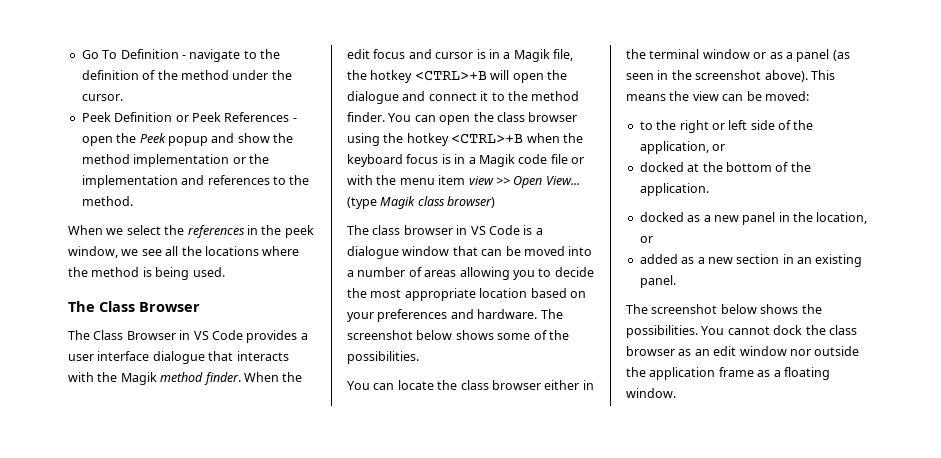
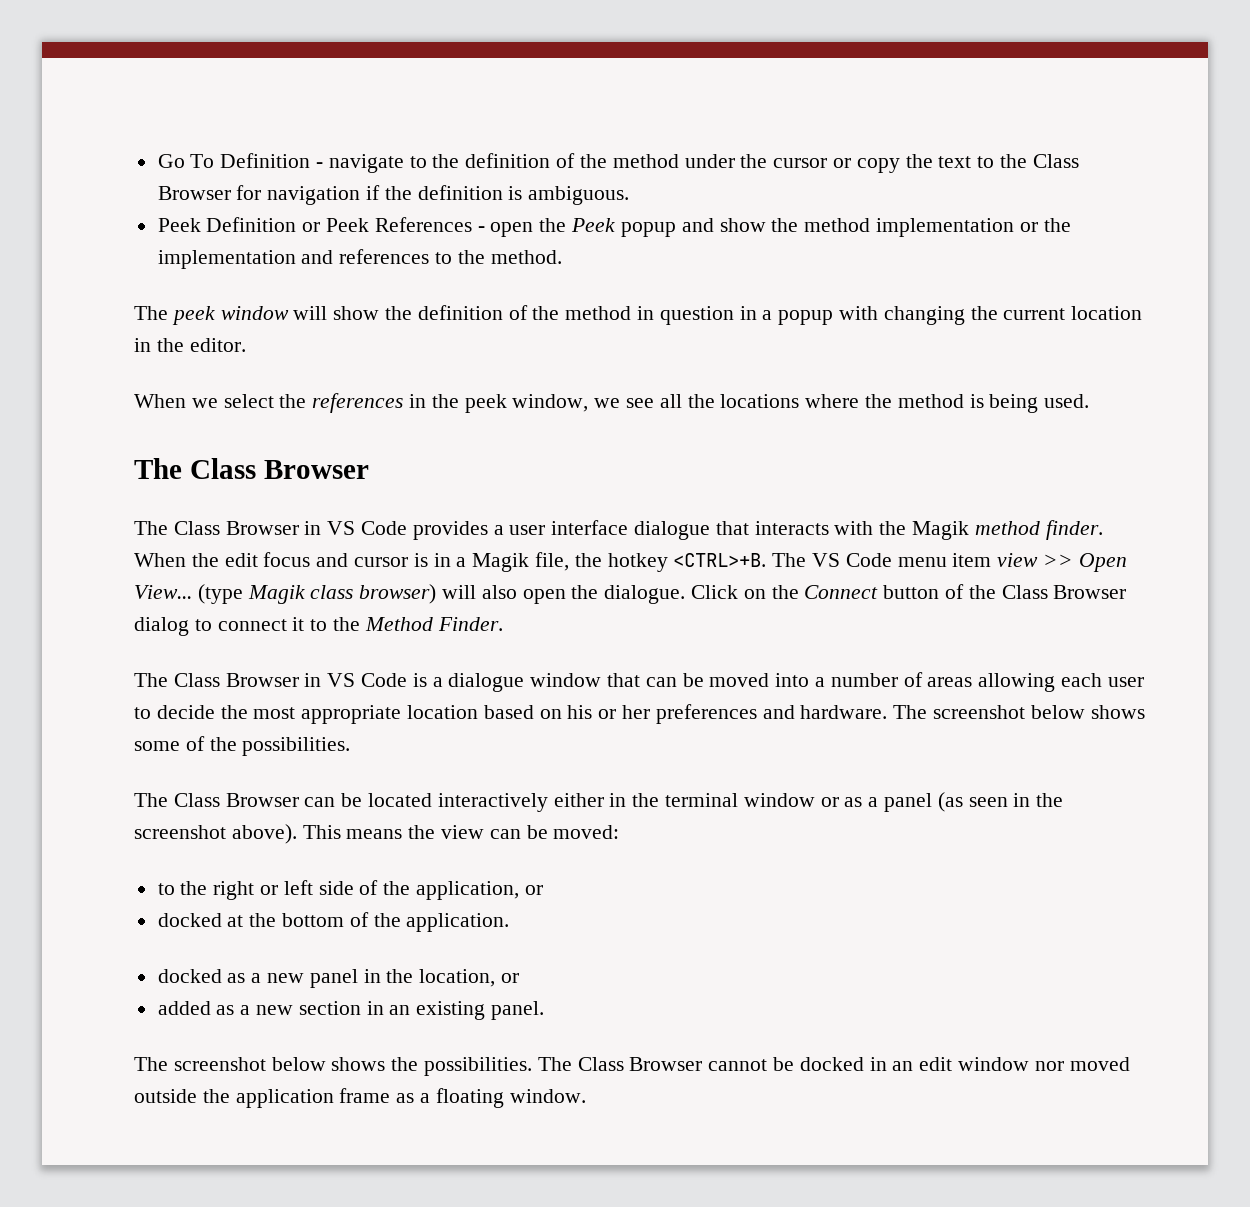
- Go To Definition - navigate to the definition of the method under the cursor.
+ Go To Definition - navigate to the definition of the method under the cursor or copy the text to the Class Browser for navigation if the definition is ambiguous.
+ The peek window will show the definition of the method in question in a popup with changing the current location in the editor.
- When the edit focus and cursor is in a Magik file, the hotkey <CTRL>+B will open the dialogue and connect it to the method finder. You can open the class browser using the hotkey <CTRL>+B when the keyboard focus is in a Magik code file or with the menu item view >> Open View...
+ When the edit focus and cursor is in a Magik file, the hotkey <CTRL>+B. The VS Code menu item view >> Open View...
- (type Magik class browser)
- The class browser in VS Code is a dialogue window that can be moved into a number of areas allowing you to decide the most appropriate location based on your preferences and hardware.
+ (type Magik class browser) will also open the dialogue. Click on the Connect button of the Class Browser dialog to connect it to the Method Finder.
+ The Class Browser in VS Code is a dialogue window that can be moved into a number of areas allowing each user to decide the most appropriate location based on his or her preferences and hardware.
- You can locate the class browser either in the terminal window or as a panel (as seen in the screenshot above).
+ The Class Browser can be located interactively either in the terminal window or as a panel (as seen in the screenshot above).
- You cannot dock the class browser as an edit window nor outside the application frame as a floating window.
+ The Class Browser cannot be docked in an edit window nor moved outside the application frame as a floating window.

